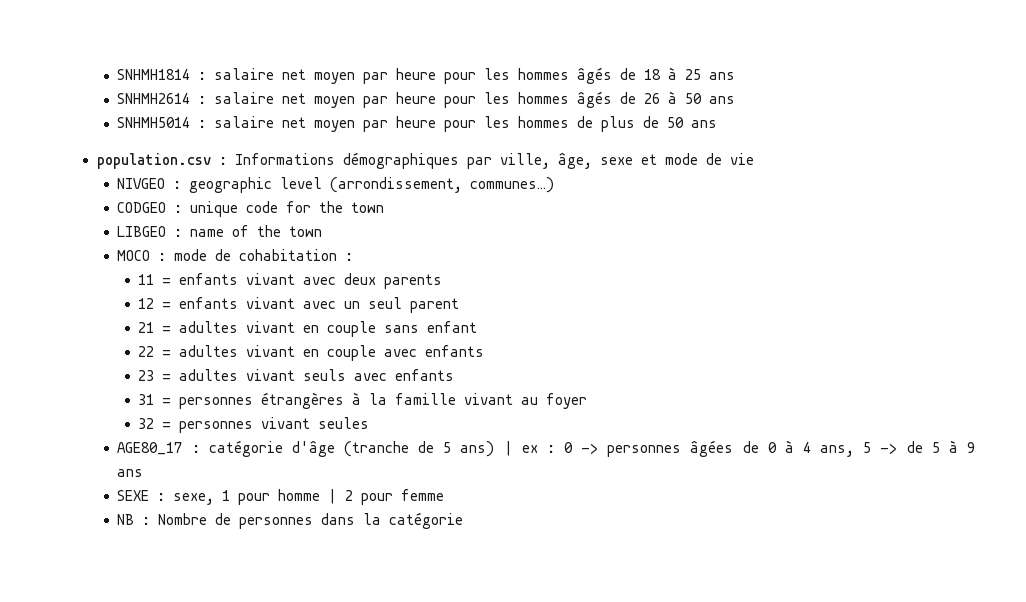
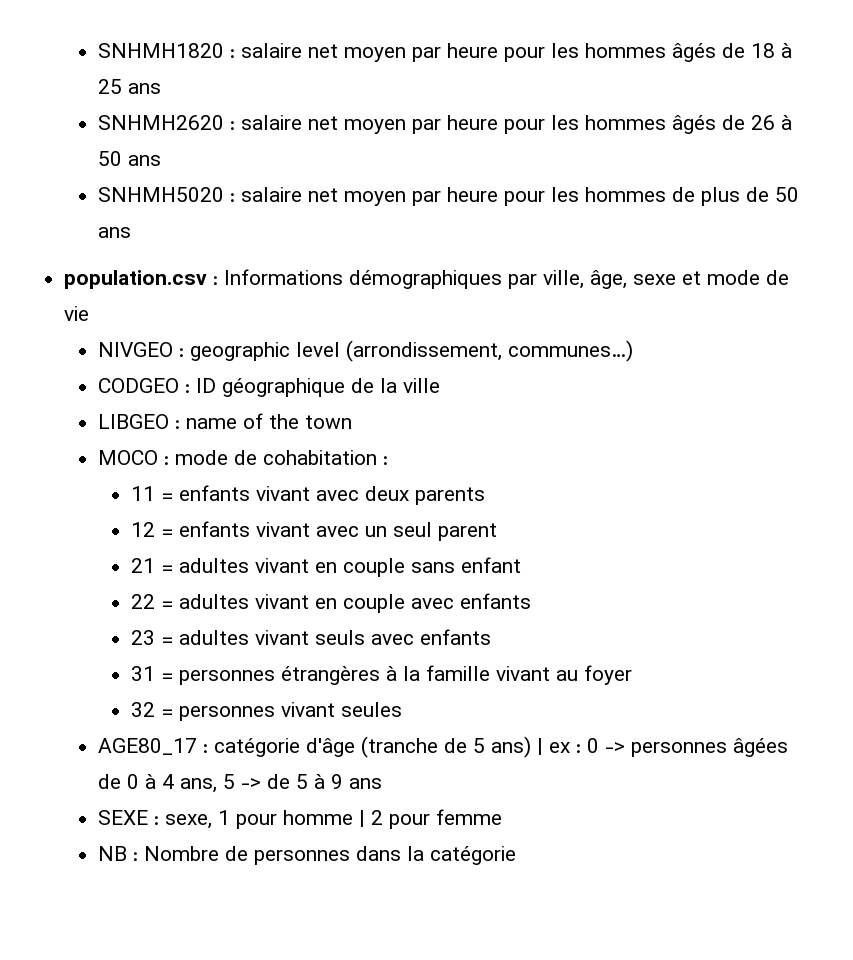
- SNHMH1814 : salaire net moyen par heure pour les hommes âgés de 18 à 25 ans
+ SNHMH1820 : salaire net moyen par heure pour les hommes âgés de 18 à 25 ans
- SNHMH2614 : salaire net moyen par heure pour les hommes âgés de 26 à 50 ans
+ SNHMH2620 : salaire net moyen par heure pour les hommes âgés de 26 à 50 ans
- SNHMH5014 : salaire net moyen par heure pour les hommes de plus de 50 ans
+ SNHMH5020 : salaire net moyen par heure pour les hommes de plus de 50 ans
- CODGEO : unique code for the town
+ CODGEO : ID géographique de la ville

